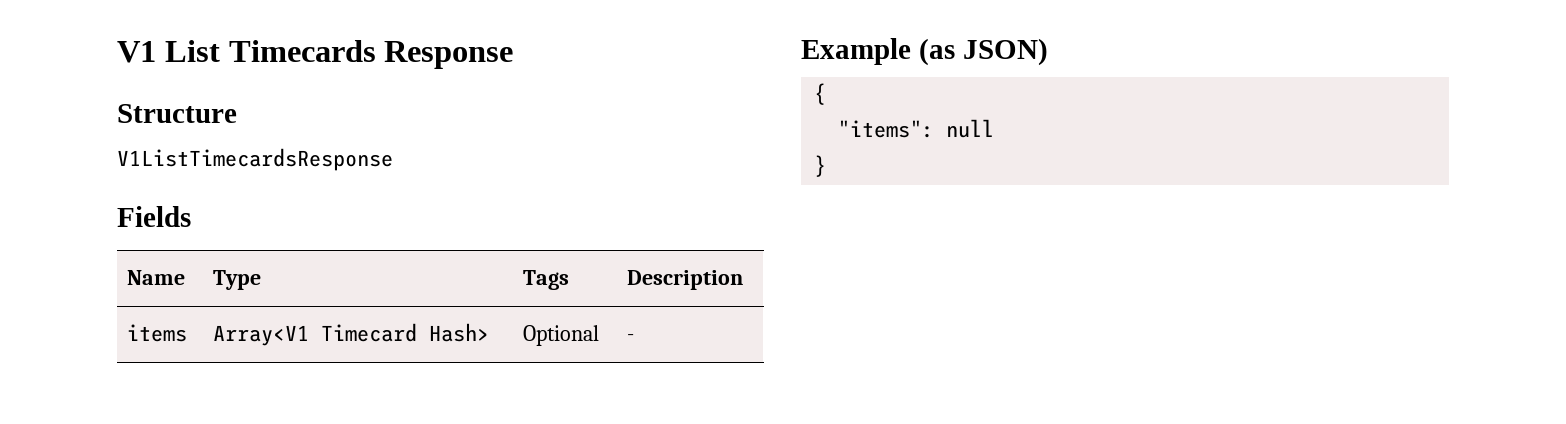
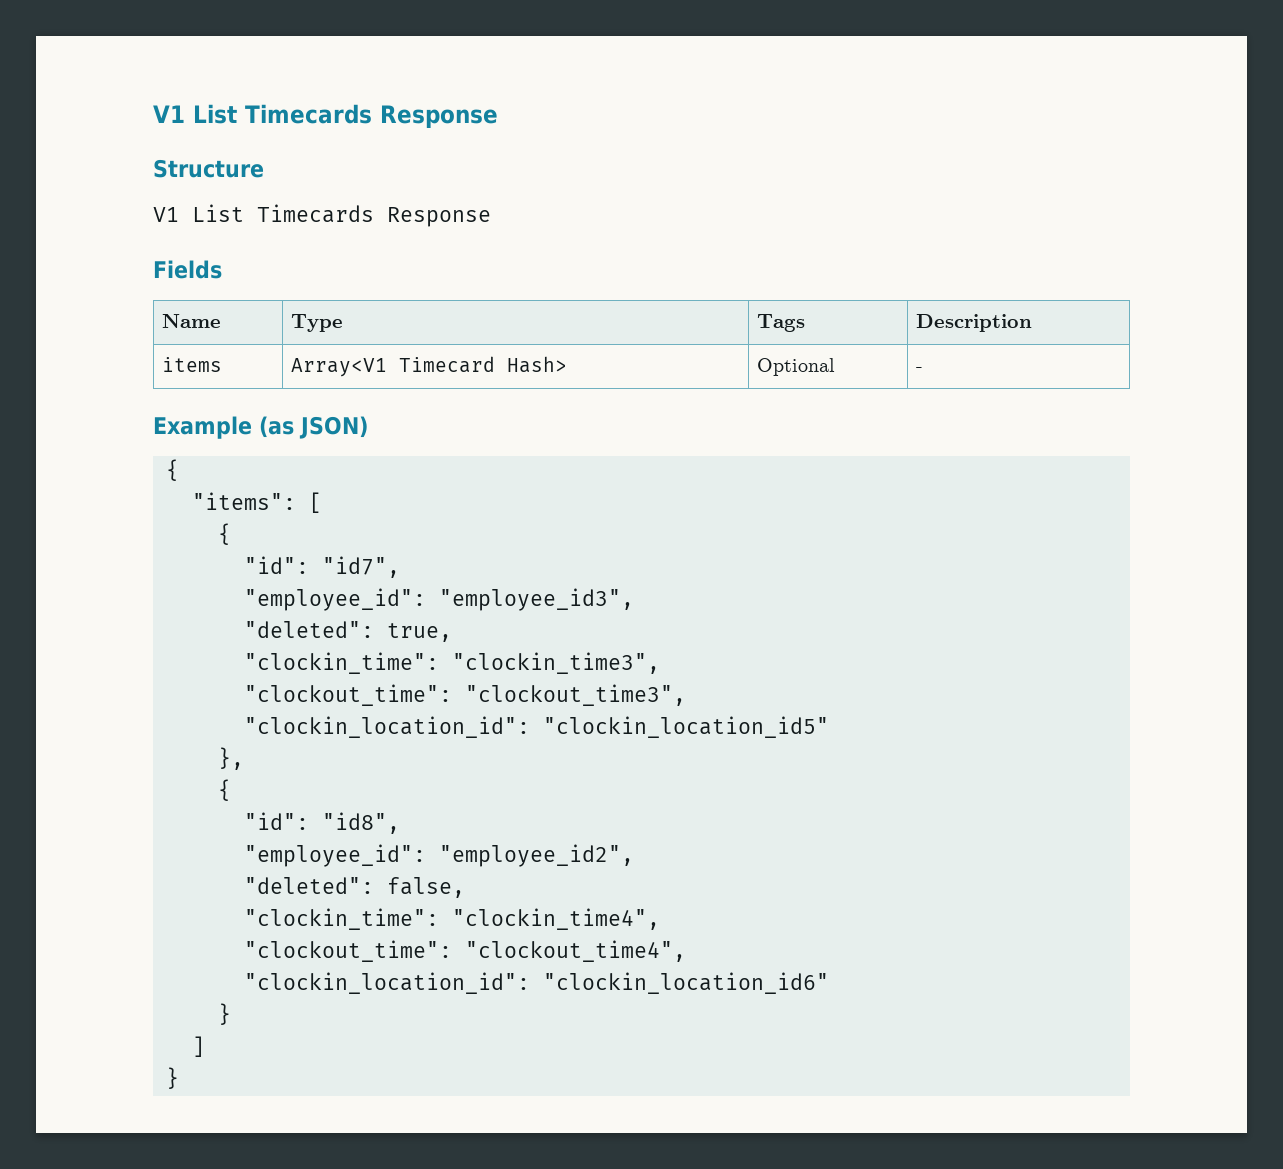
  Structure
- V1ListTimecardsResponse
+ V1 List Timecards Response
- "items": null
+ "items": [
+ {
+ "id": "id7",
+ "employee_id": "employee_id3",
+ "deleted": true,
+ "clockin_time": "clockin_time3",
+ "clockout_time": "clockout_time3",
+ "clockin_location_id": "clockin_location_id5"
+ },
+ {
+ "id": "id8",
+ "employee_id": "employee_id2",
+ "deleted": false,
+ "clockin_time": "clockin_time4",
+ "clockout_time": "clockout_time4",
+ "clockin_location_id": "clockin_location_id6"
+ }
+ ]

